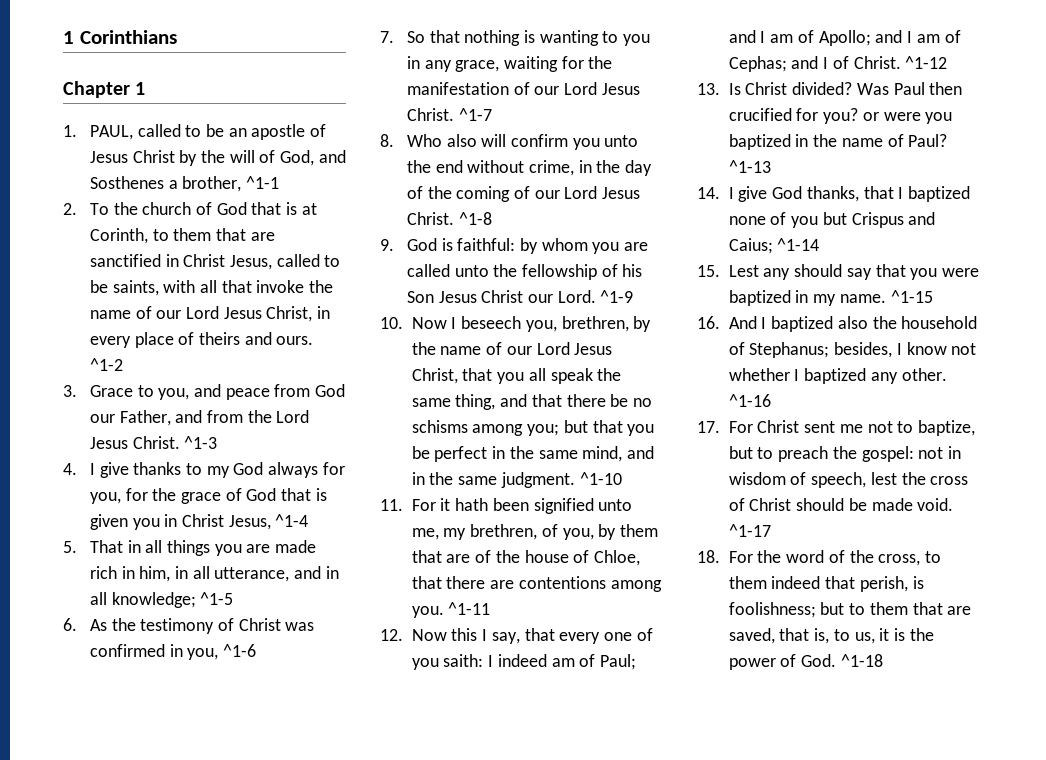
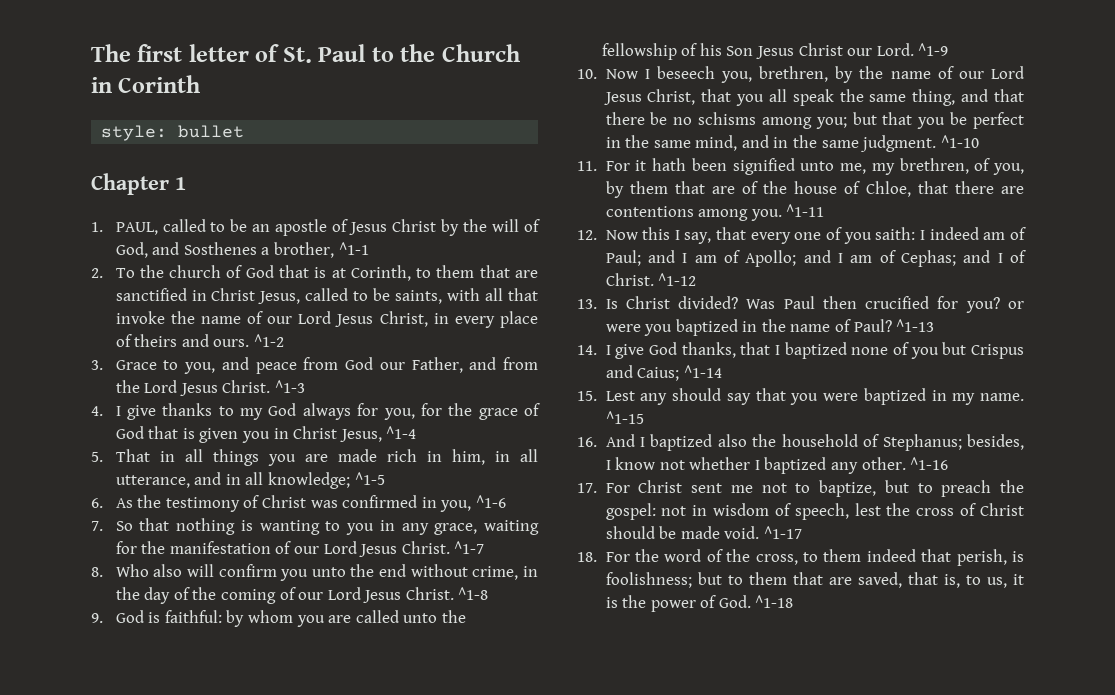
- 1 Corinthians
+ The first letter of St. Paul to the Church in Corinth
+ style: bullet

